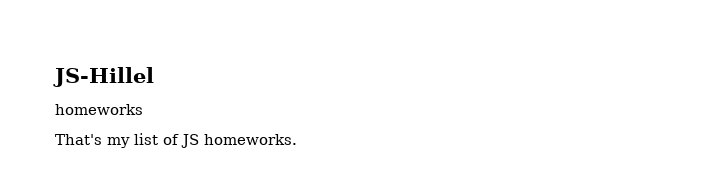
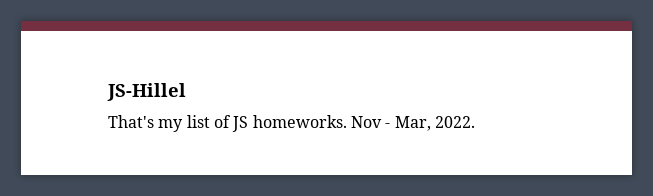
- homeworks
+ Nov - Mar, 2022.

